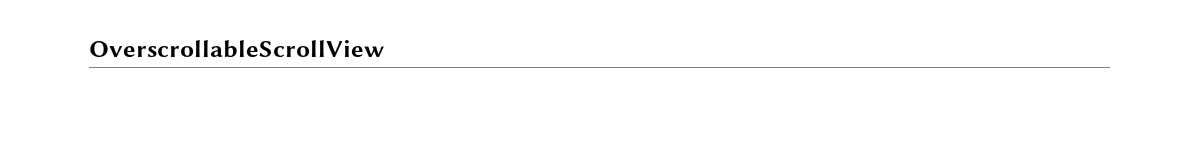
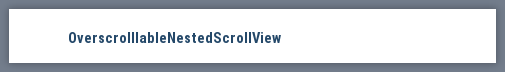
- OverscrollableScrollView
+ OverscrolllableNestedScrollView

